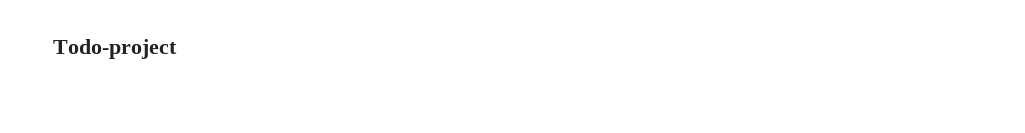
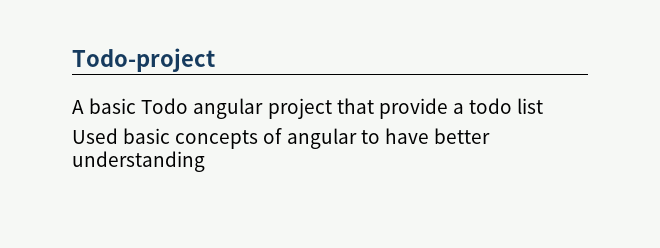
+ A basic Todo angular project that provide a todo list
+ Used basic concepts of angular to have better understanding

